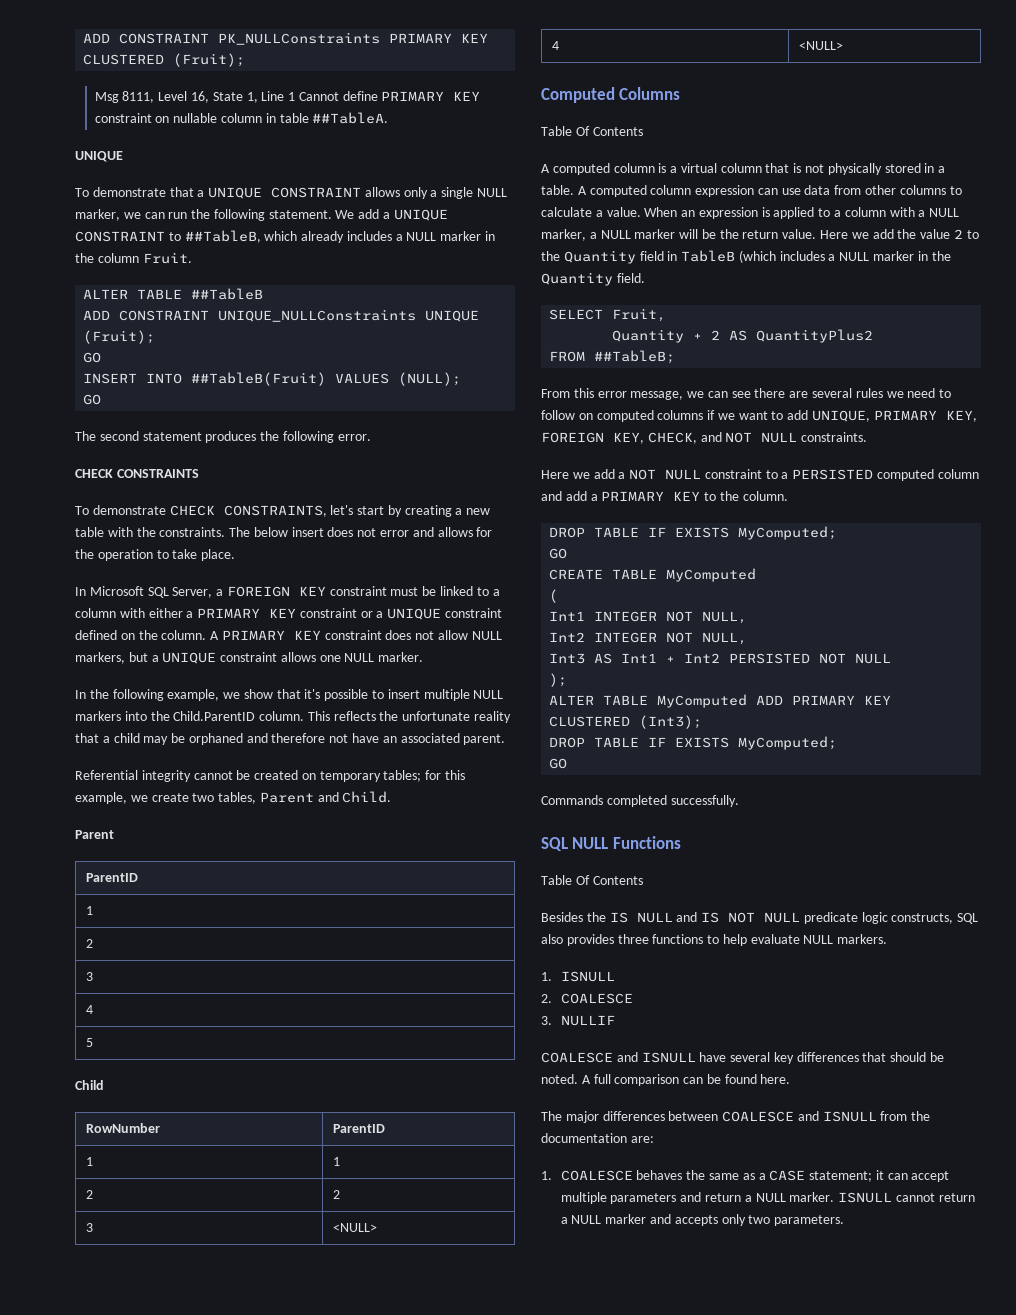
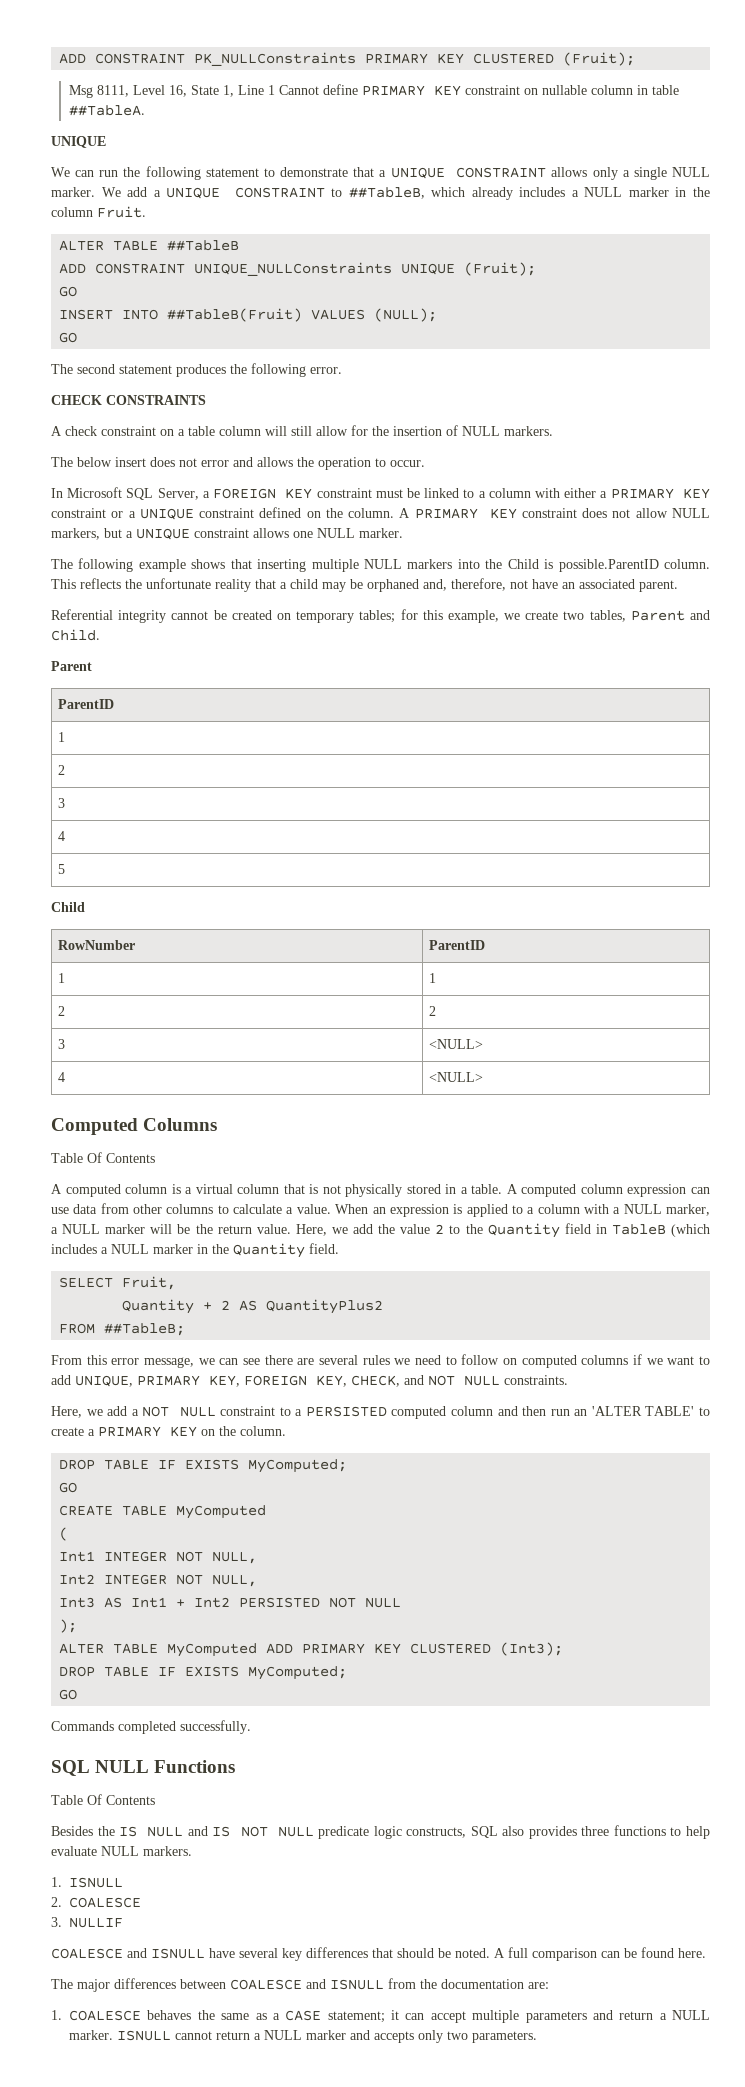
- To demonstrate that a UNIQUE CONSTRAINT allows only a single NULL marker, we can run the following statement.
+ We can run the following statement to demonstrate that a UNIQUE CONSTRAINT allows only a single NULL marker.
- To demonstrate CHECK CONSTRAINTS, let's start by creating a new table with the constraints. The below insert does not error and allows for the operation to take place.
+ A check constraint on a table column will still allow for the insertion of NULL markers.
+ The below insert does not error and allows the operation to occur.
- In the following example, we show that it's possible to insert multiple NULL markers into the Child.ParentID column.
+ The following example shows that inserting multiple NULL markers into the Child is possible.ParentID column.
- This reflects the unfortunate reality that a child may be orphaned and therefore not have an associated parent.
+ This reflects the unfortunate reality that a child may be orphaned and, therefore, not have an associated parent.
- Here we add the value 2 to the Quantity field in TableB (which includes a NULL marker in the Quantity field.
+ Here, we add the value 2 to the Quantity field in TableB (which includes a NULL marker in the Quantity field.
- Here we add a NOT NULL constraint to a PERSISTED computed column and add a PRIMARY KEY to the column.
+ Here, we add a NOT NULL constraint to a PERSISTED computed column and then run an 'ALTER TABLE' to create a PRIMARY KEY on the column.

